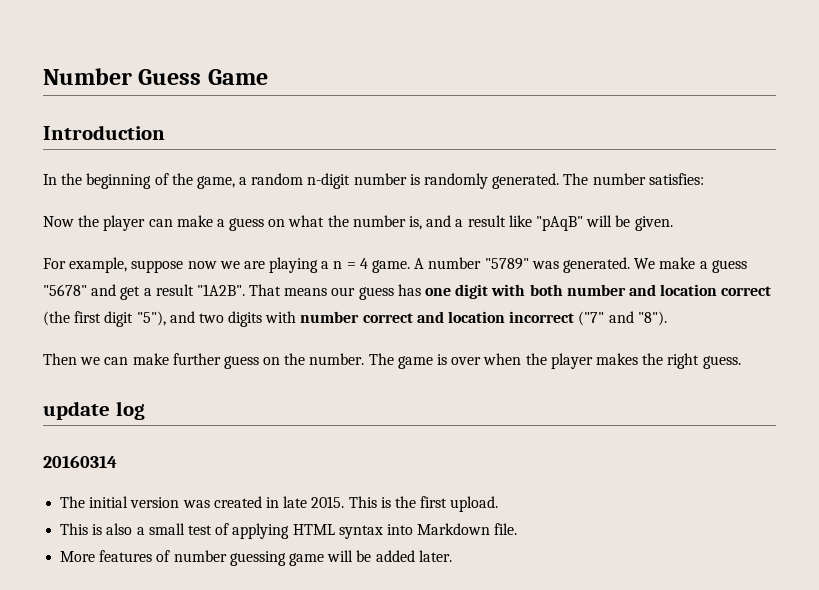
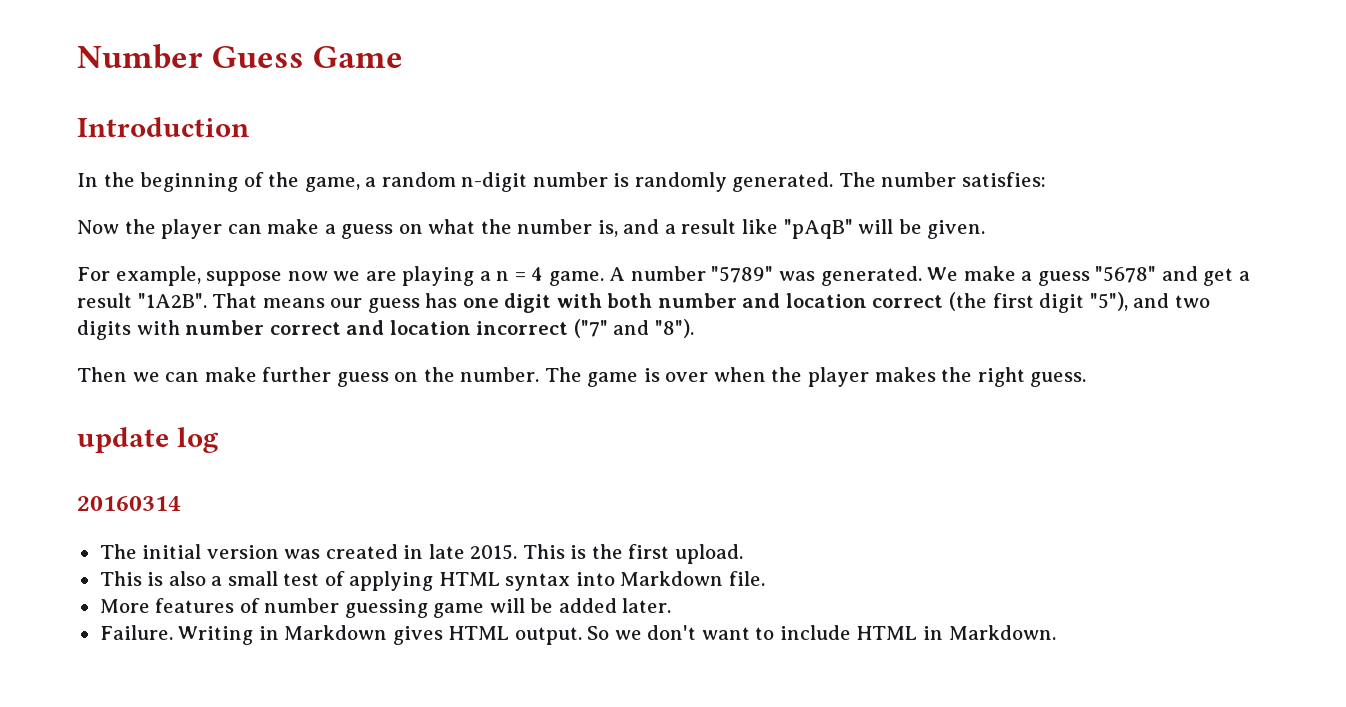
+ Failure. Writing in Markdown gives HTML output. So we don't want to include HTML in Markdown.

